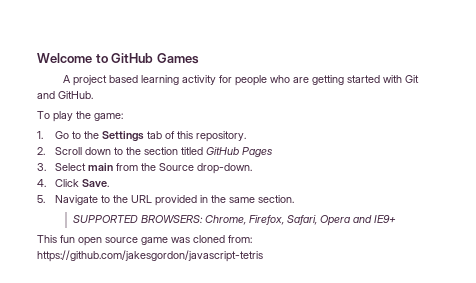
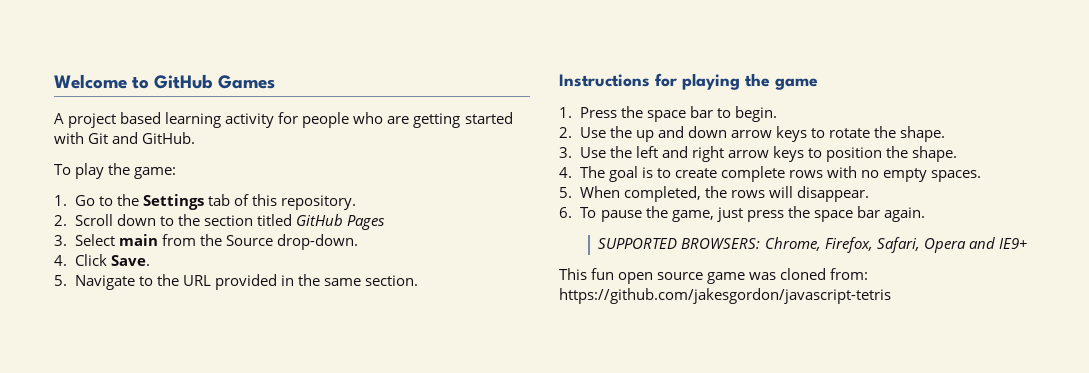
+ Instructions for playing the game
+ 1. Press the space bar to begin.
+ 2. Use the up and down arrow keys to rotate the shape.
+ 3. Use the left and right arrow keys to position the shape.
+ 4. The goal is to create complete rows with no empty spaces.
+ 5. When completed, the rows will disappear.
+ 6. To pause the game, just press the space bar again.

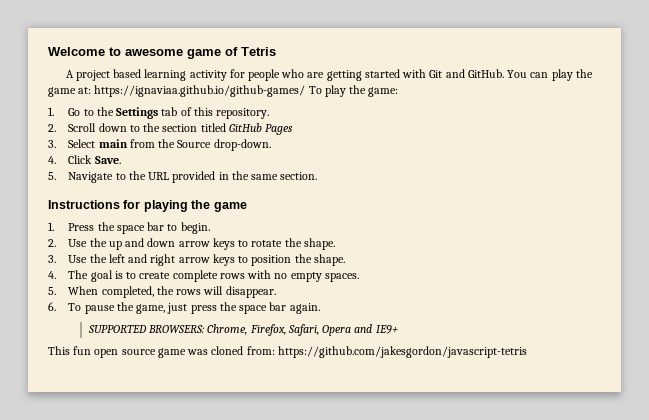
- Welcome to GitHub Games
+ Welcome to awesome game of Tetris
- A project based learning activity for people who are getting started with Git and GitHub.
- To play the game:
+ A project based learning activity for people who are getting started with Git and GitHub. You can play the game at: https://ignaviaa.github.io/github-games/ To play the game:

